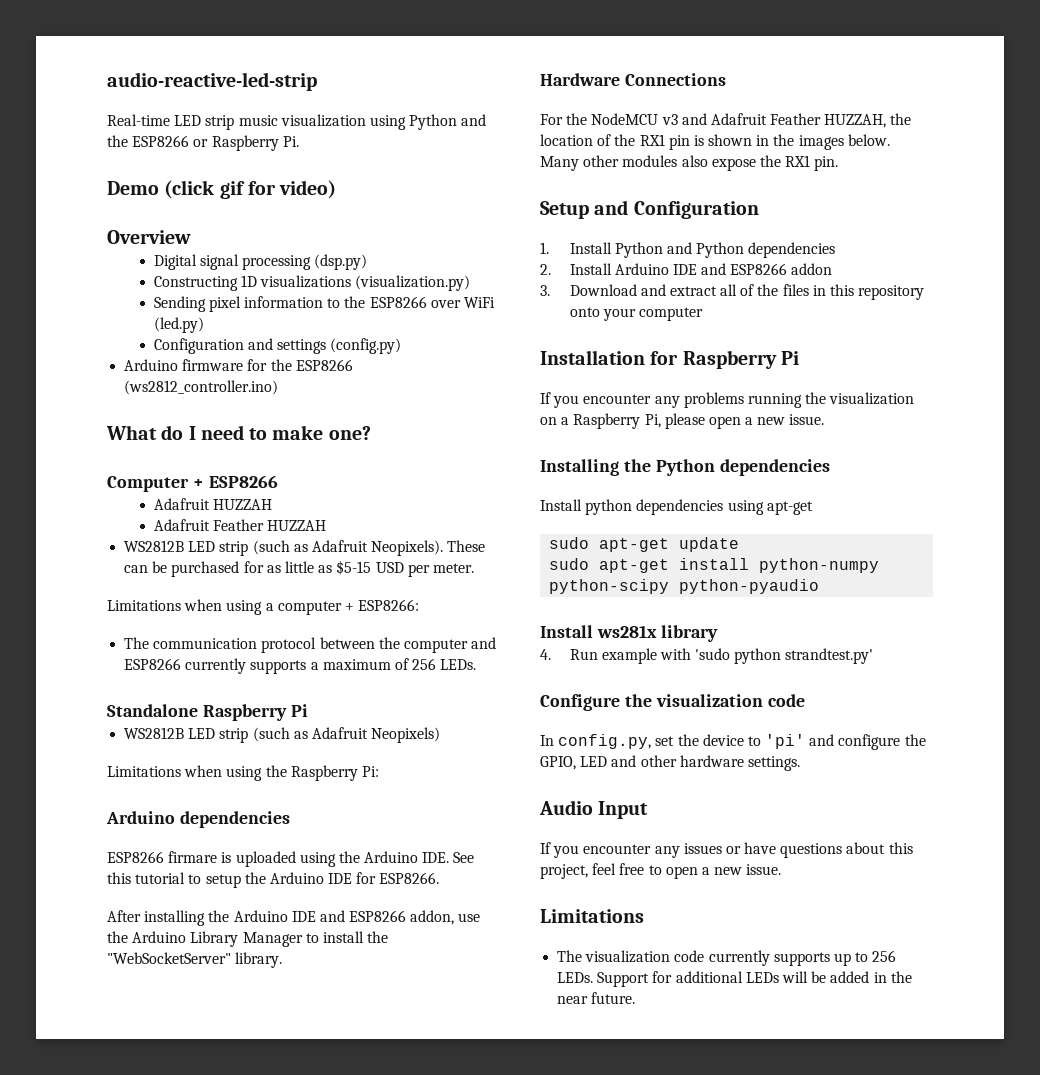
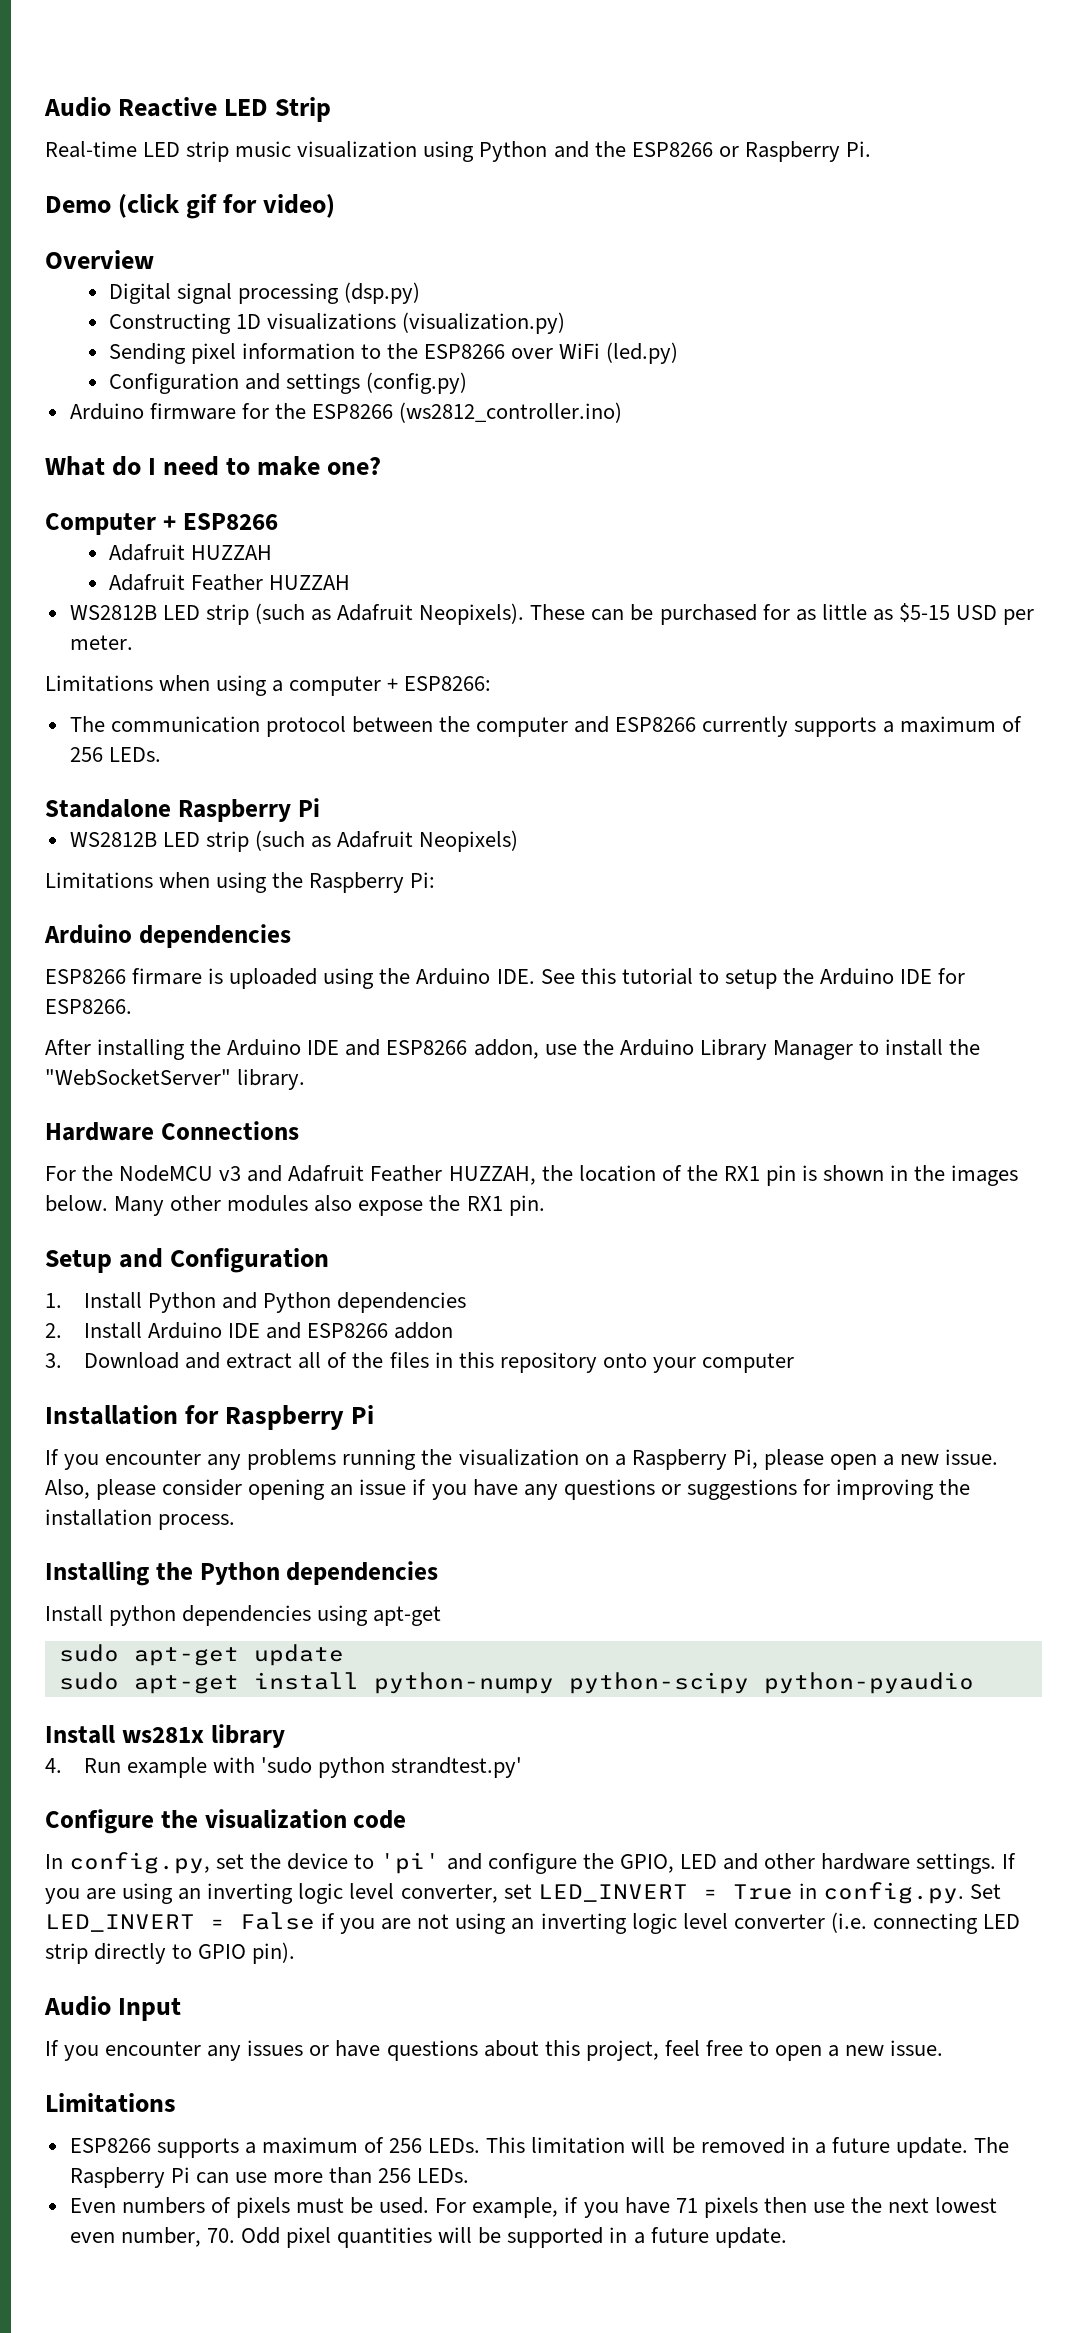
- audio-reactive-led-strip
+ Audio Reactive LED Strip
+ Also, please consider opening an issue if you have any questions or suggestions for improving the installation process.
+ If you are using an inverting logic level converter, set LED_INVERT = True in config.py. Set LED_INVERT = False if you are not using an inverting logic level converter (i.e. connecting LED strip directly to GPIO pin).
- The visualization code currently supports up to 256 LEDs. Support for additional LEDs will be added in the near future.
+ ESP8266 supports a maximum of 256 LEDs. This limitation will be removed in a future update. The Raspberry Pi can use more than 256 LEDs.
+ Even numbers of pixels must be used. For example, if you have 71 pixels then use the next lowest even number, 70. Odd pixel quantities will be supported in a future update.

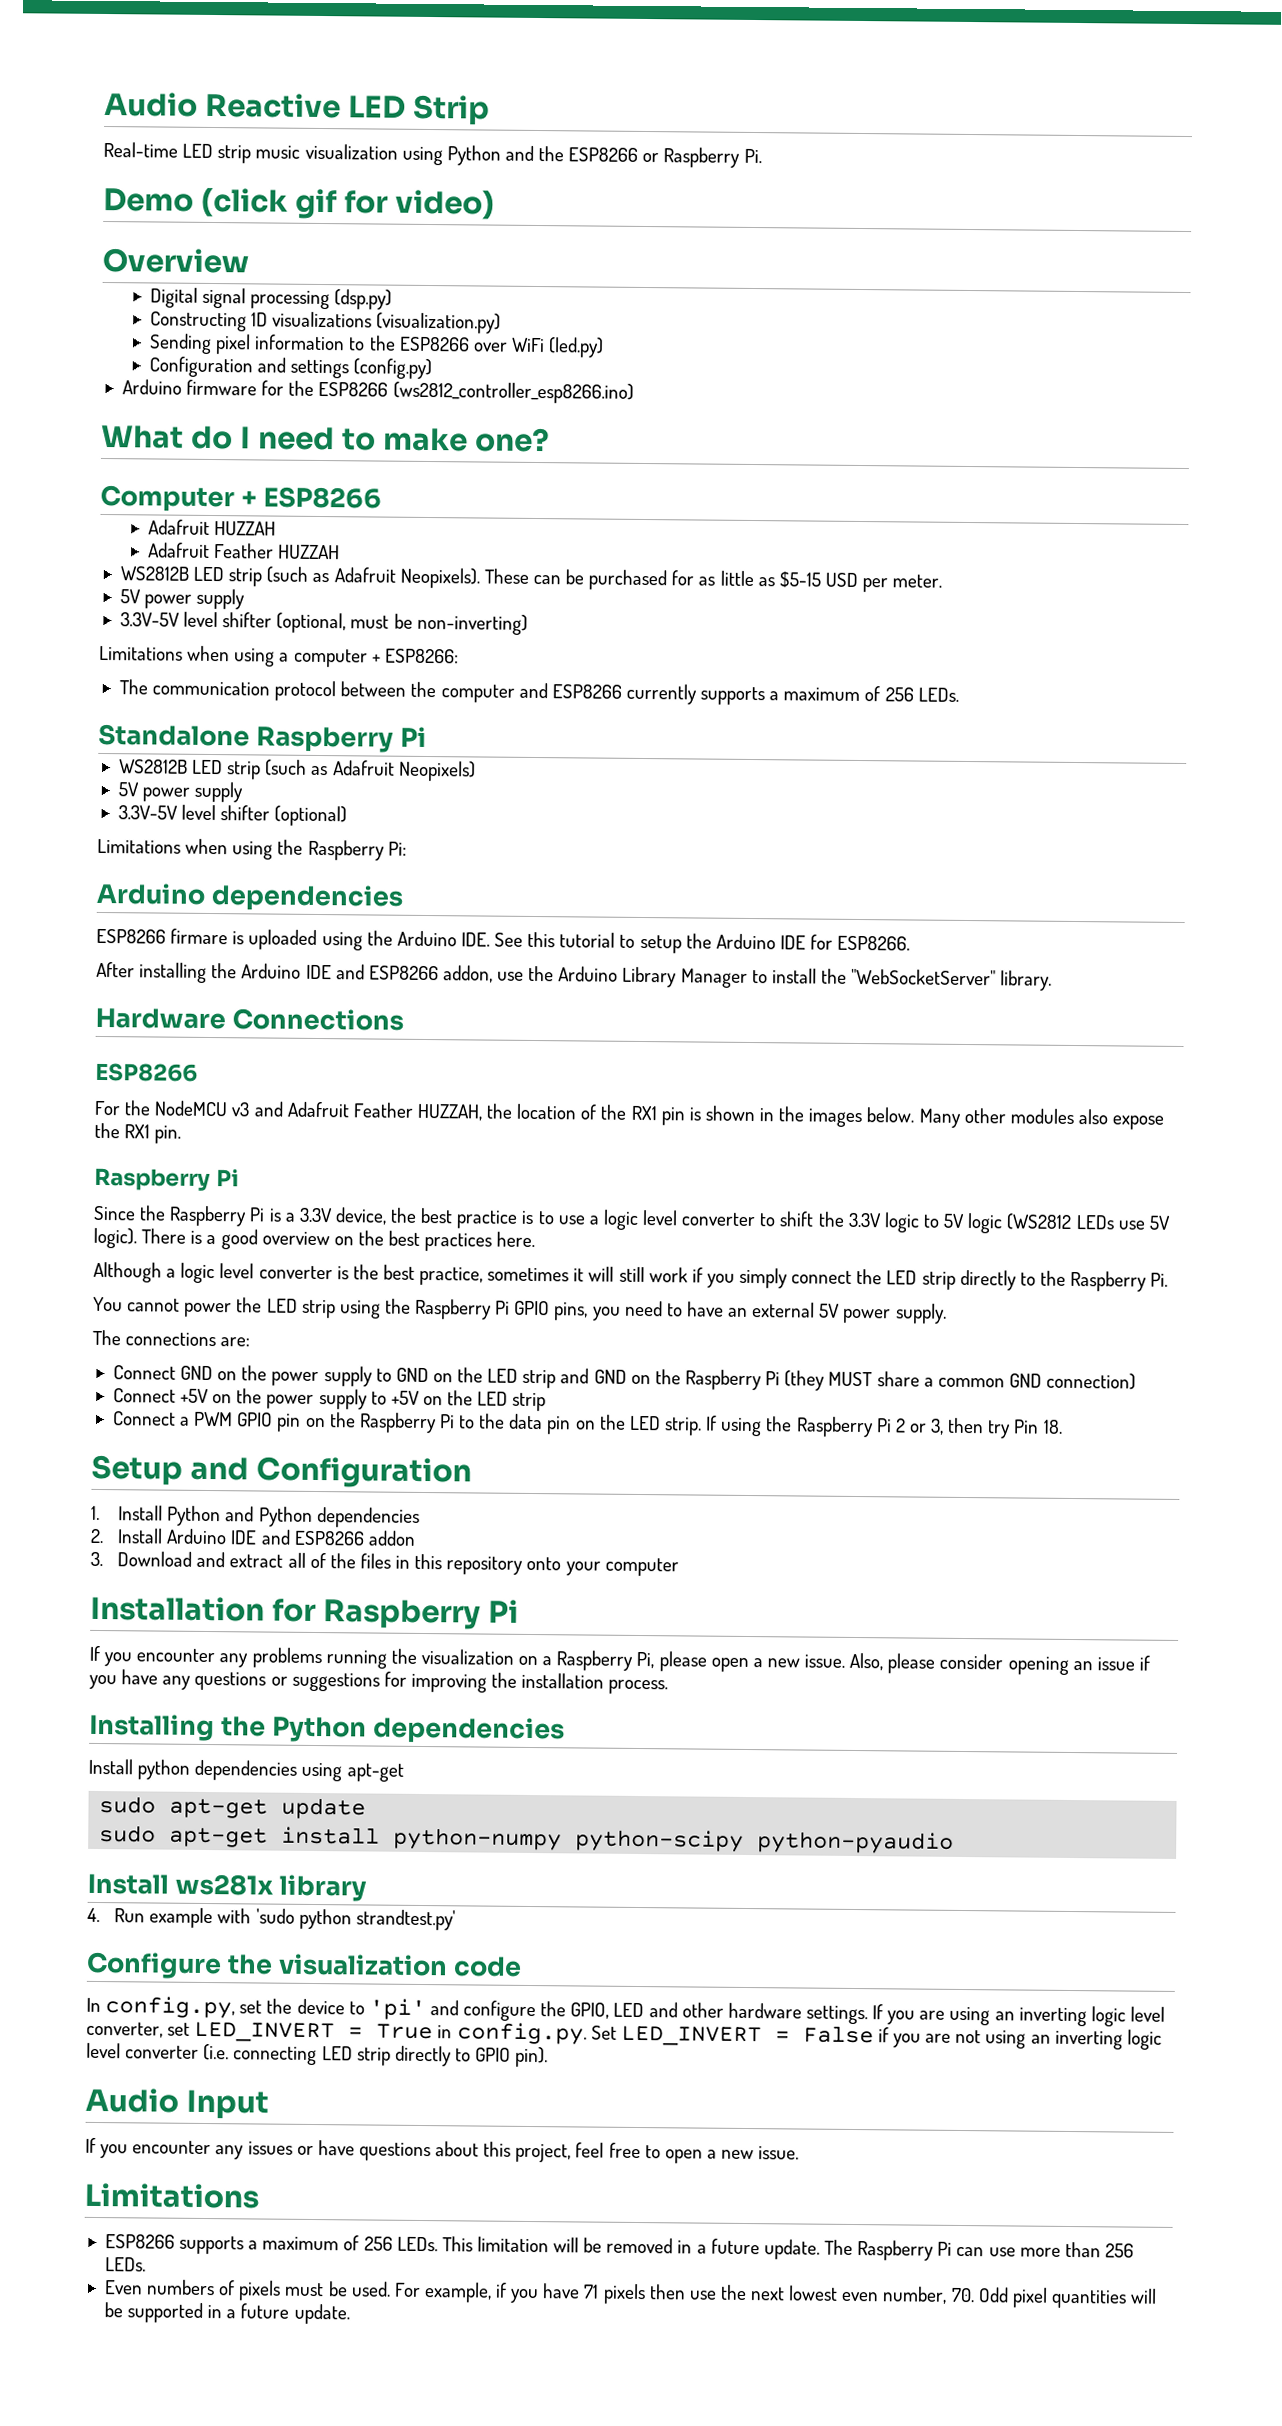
- Arduino firmware for the ESP8266 (ws2812_controller.ino)
+ Arduino firmware for the ESP8266 (ws2812_controller_esp8266.ino)
  These can be purchased for as little as $5-15 USD per meter.
+ 5V power supply
+ 3.3V-5V level shifter (optional, must be non-inverting)
  WS2812B LED strip (such as Adafruit Neopixels)
+ 5V power supply
+ 3.3V-5V level shifter (optional)
  Hardware Connections
+ ESP8266
  Many other modules also expose the RX1 pin.
+ Raspberry Pi
+ Since the Raspberry Pi is a 3.3V device, the best practice is to use a logic level converter to shift the 3.3V logic to 5V logic (WS2812 LEDs use 5V logic). There is a good overview on the best practices here.
+ Although a logic level converter is the best practice, sometimes it will still work if you simply connect the LED strip directly to the Raspberry Pi.
+ You cannot power the LED strip using the Raspberry Pi GPIO pins, you need to have an external 5V power supply.
+ The connections are:
+ Connect GND on the power supply to GND on the LED strip and GND on the Raspberry Pi (they MUST share a common GND connection)
+ Connect +5V on the power supply to +5V on the LED strip
+ Connect a PWM GPIO pin on the Raspberry Pi to the data pin on the LED strip. If using the Raspberry Pi 2 or 3, then try Pin 18.

